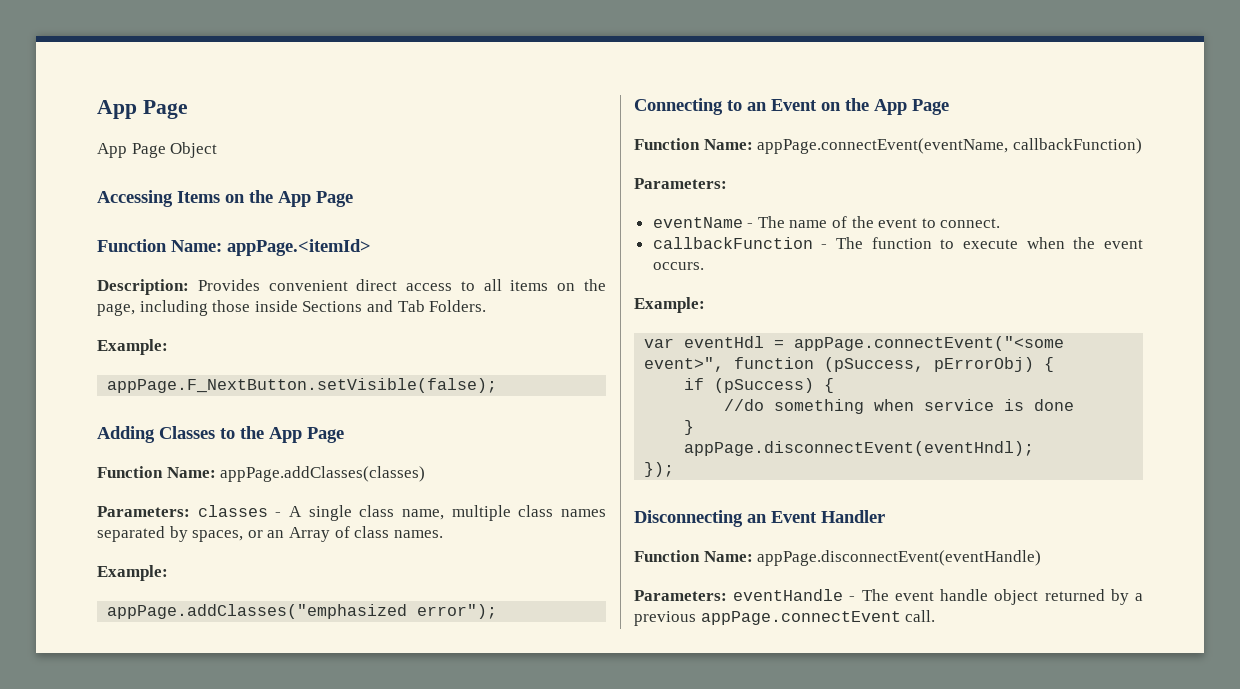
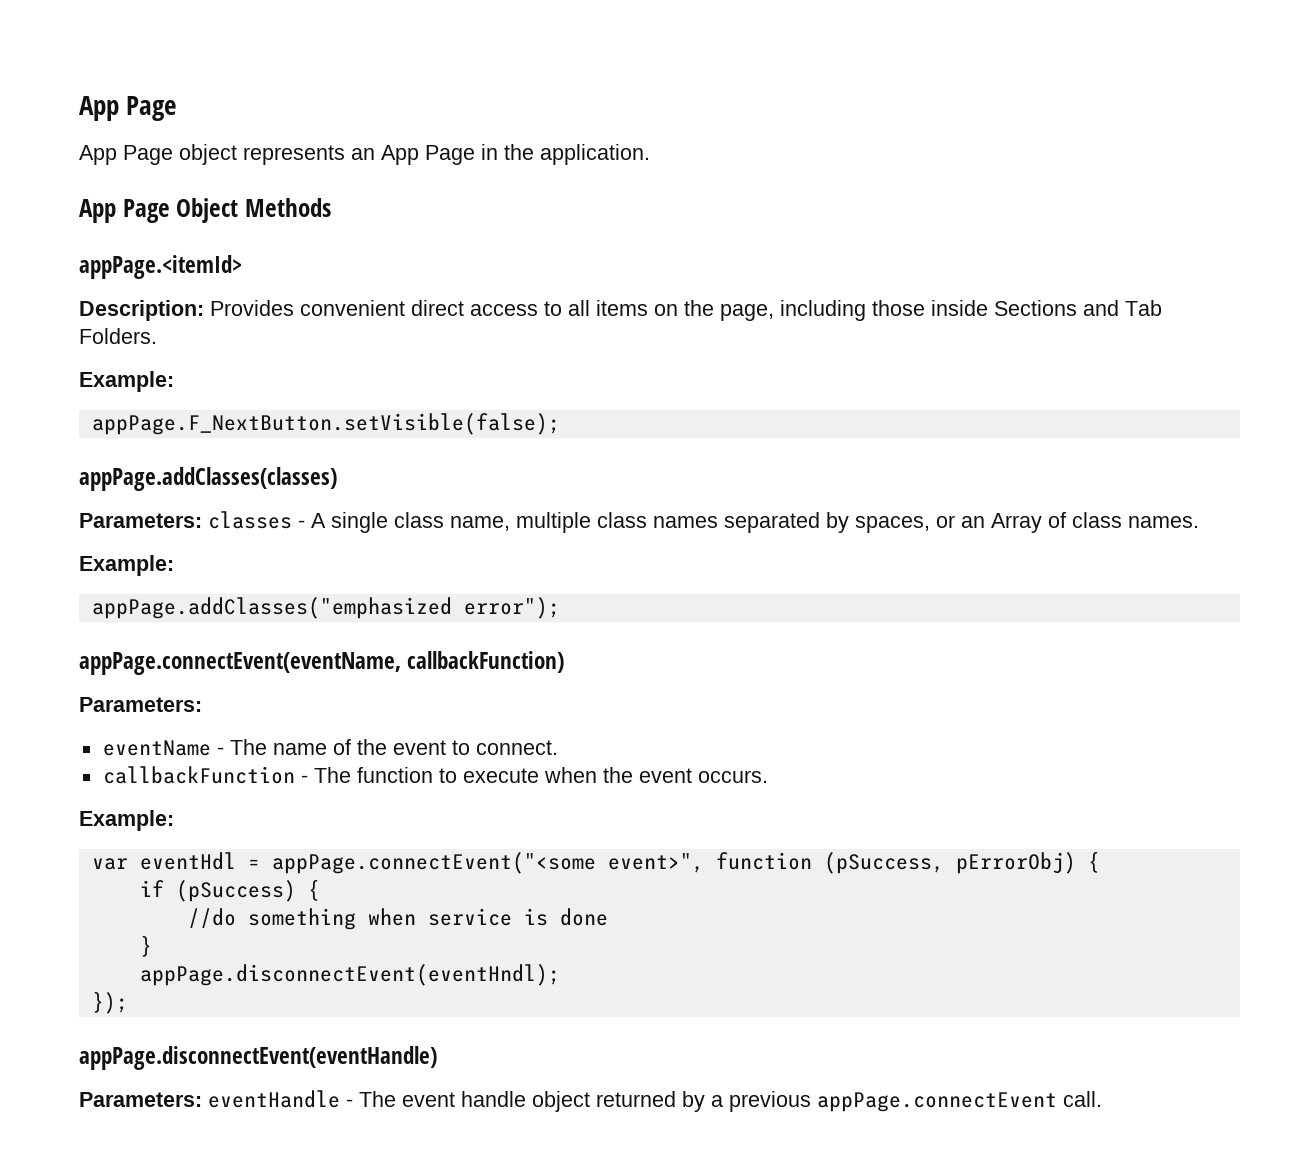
- App Page Object
- Accessing Items on the App Page
- Function Name: appPage.<itemId>
+ App Page object represents an App Page in the application.
+ App Page Object Methods
+ appPage.<itemId>
- Adding Classes to the App Page
- Function Name: appPage.addClasses(classes)
+ appPage.addClasses(classes)
- Connecting to an Event on the App Page
- Function Name: appPage.connectEvent(eventName, callbackFunction)
+ appPage.connectEvent(eventName, callbackFunction)
- Disconnecting an Event Handler
- Function Name: appPage.disconnectEvent(eventHandle)
+ appPage.disconnectEvent(eventHandle)

